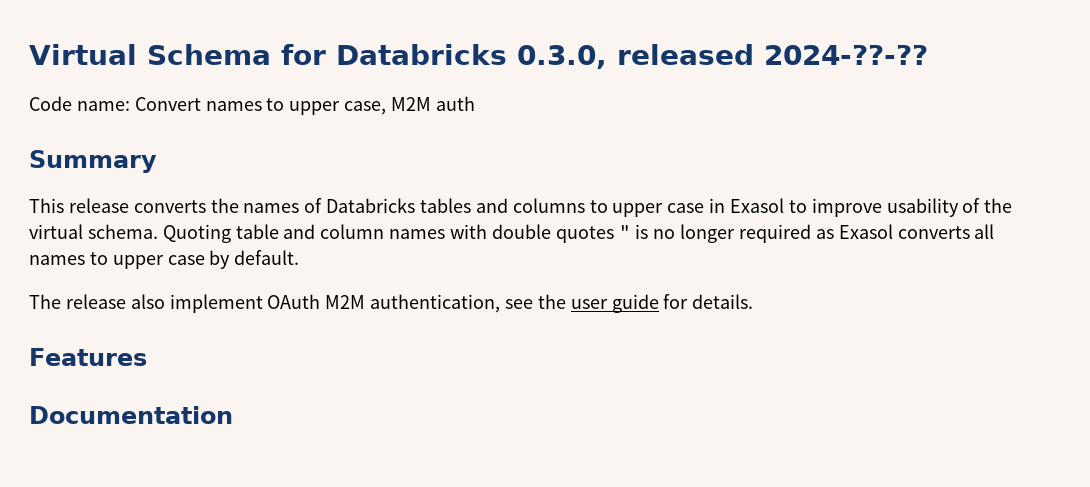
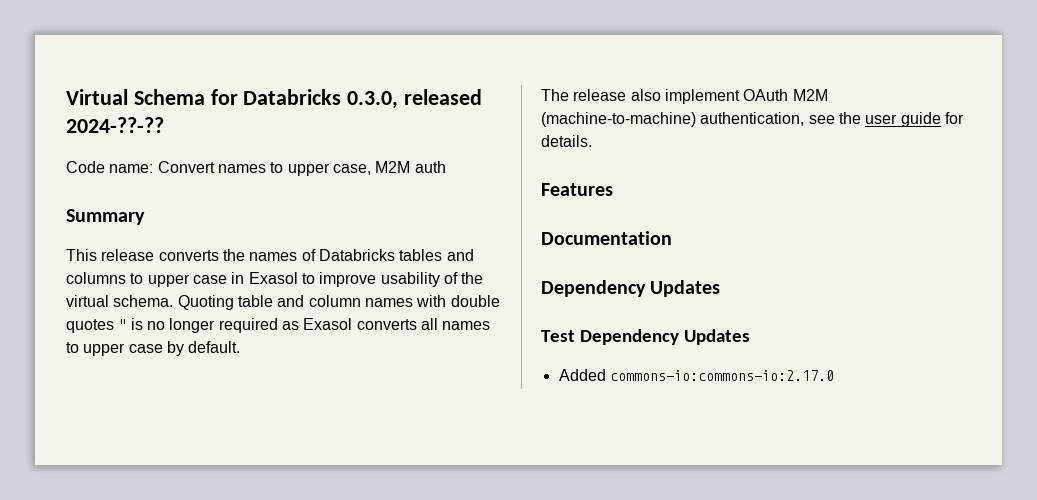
- The release also implement OAuth M2M authentication, see the user guide for details.
+ The release also implement OAuth M2M (machine-to-machine) authentication, see the user guide for details.
  Documentation
+ Dependency Updates
+ Test Dependency Updates
+ Added commons-io:commons-io:2.17.0

